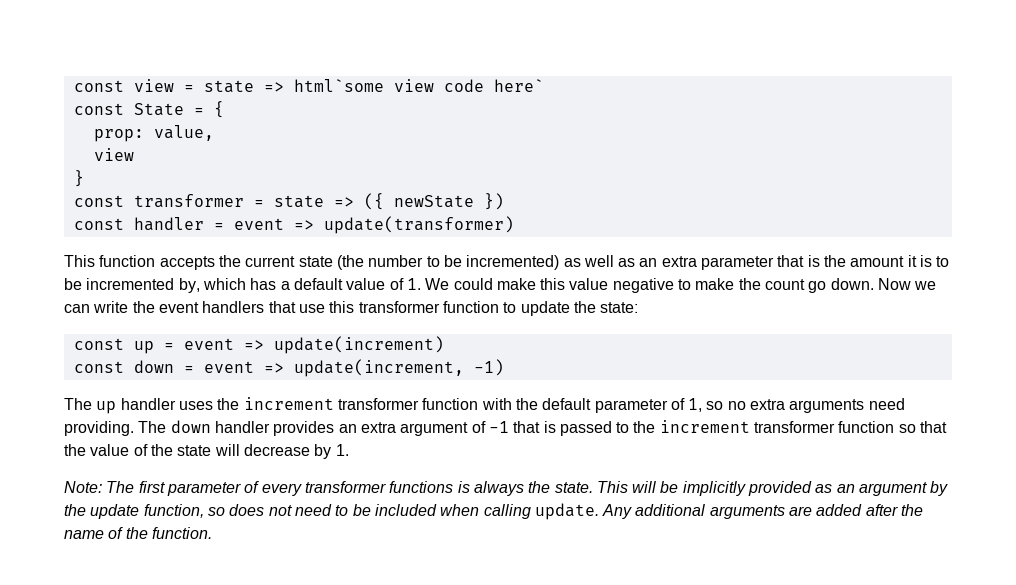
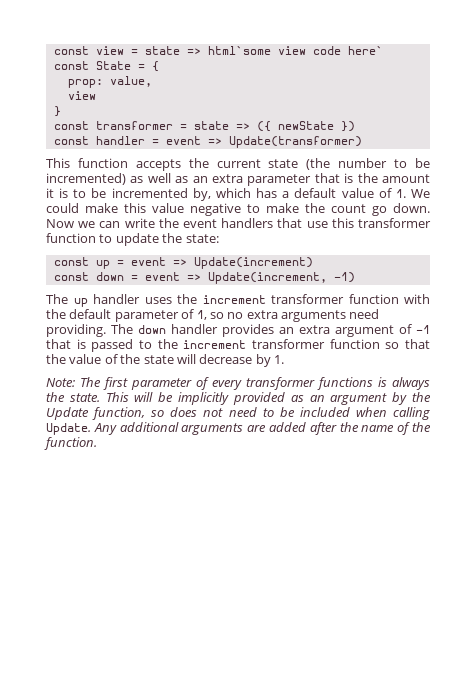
- const handler = event => update(transformer)
+ const handler = event => Update(transformer)
- const up = event => update(increment)
+ const up = event => Update(increment)
- const down = event => update(increment, -1)
+ const down = event => Update(increment, -1)
- This will be implicitly provided as an argument by the update function, so does not need to be included when calling update.
+ This will be implicitly provided as an argument by the Update function, so does not need to be included when calling Update.

